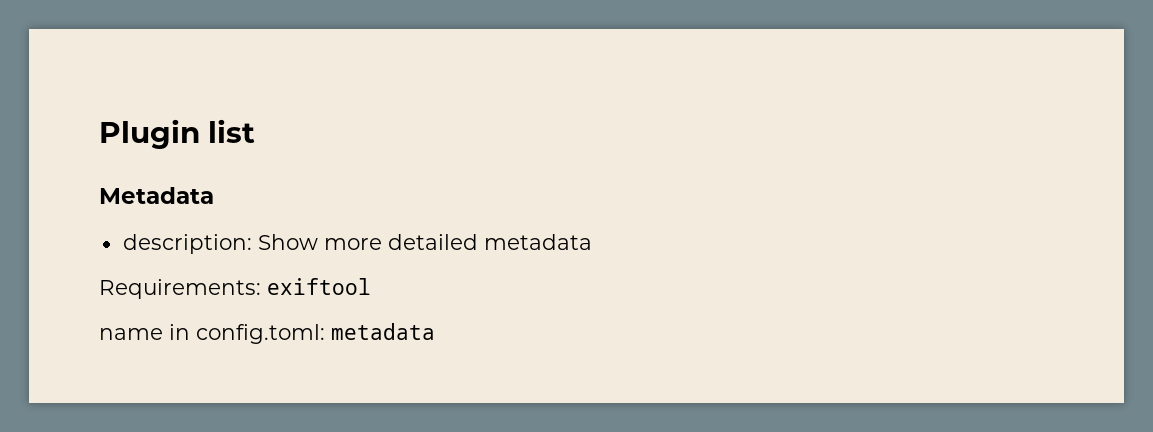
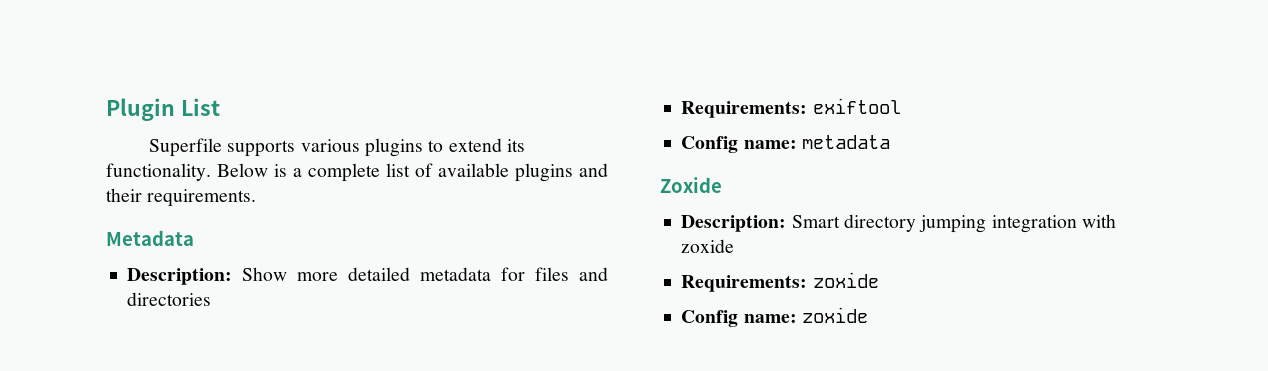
- Plugin list
+ Plugin List
+ Superfile supports various plugins to extend its functionality. Below is a complete list of available plugins and their requirements.
- description: Show more detailed metadata
+ Description: Show more detailed metadata for files and directories
  Requirements: exiftool
- name in config.toml: metadata
+ Config name: metadata
+ Zoxide
+ Description: Smart directory jumping integration with zoxide
+ Requirements: zoxide
+ Config name: zoxide

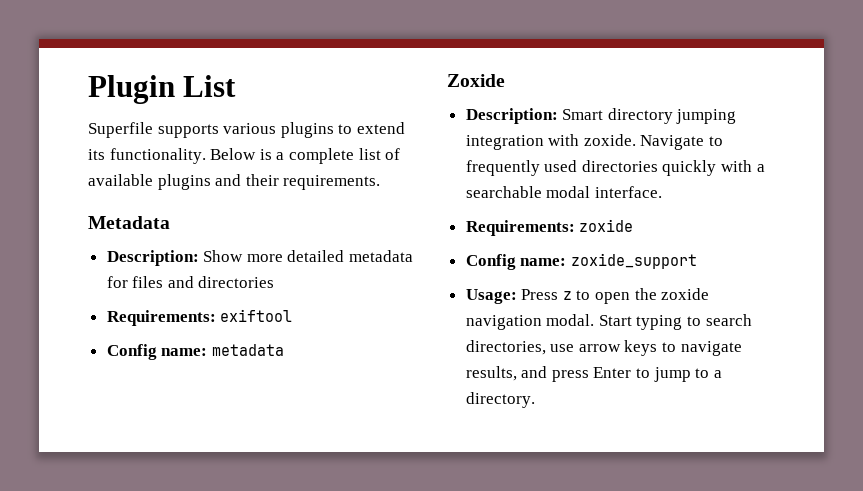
- Description: Smart directory jumping integration with zoxide
+ Description: Smart directory jumping integration with zoxide. Navigate to frequently used directories quickly with a searchable modal interface.
  Requirements: zoxide
- Config name: zoxide
+ Config name: zoxide_support
+ Usage: Press z to open the zoxide navigation modal. Start typing to search directories, use arrow keys to navigate results, and press Enter to jump to a directory.

